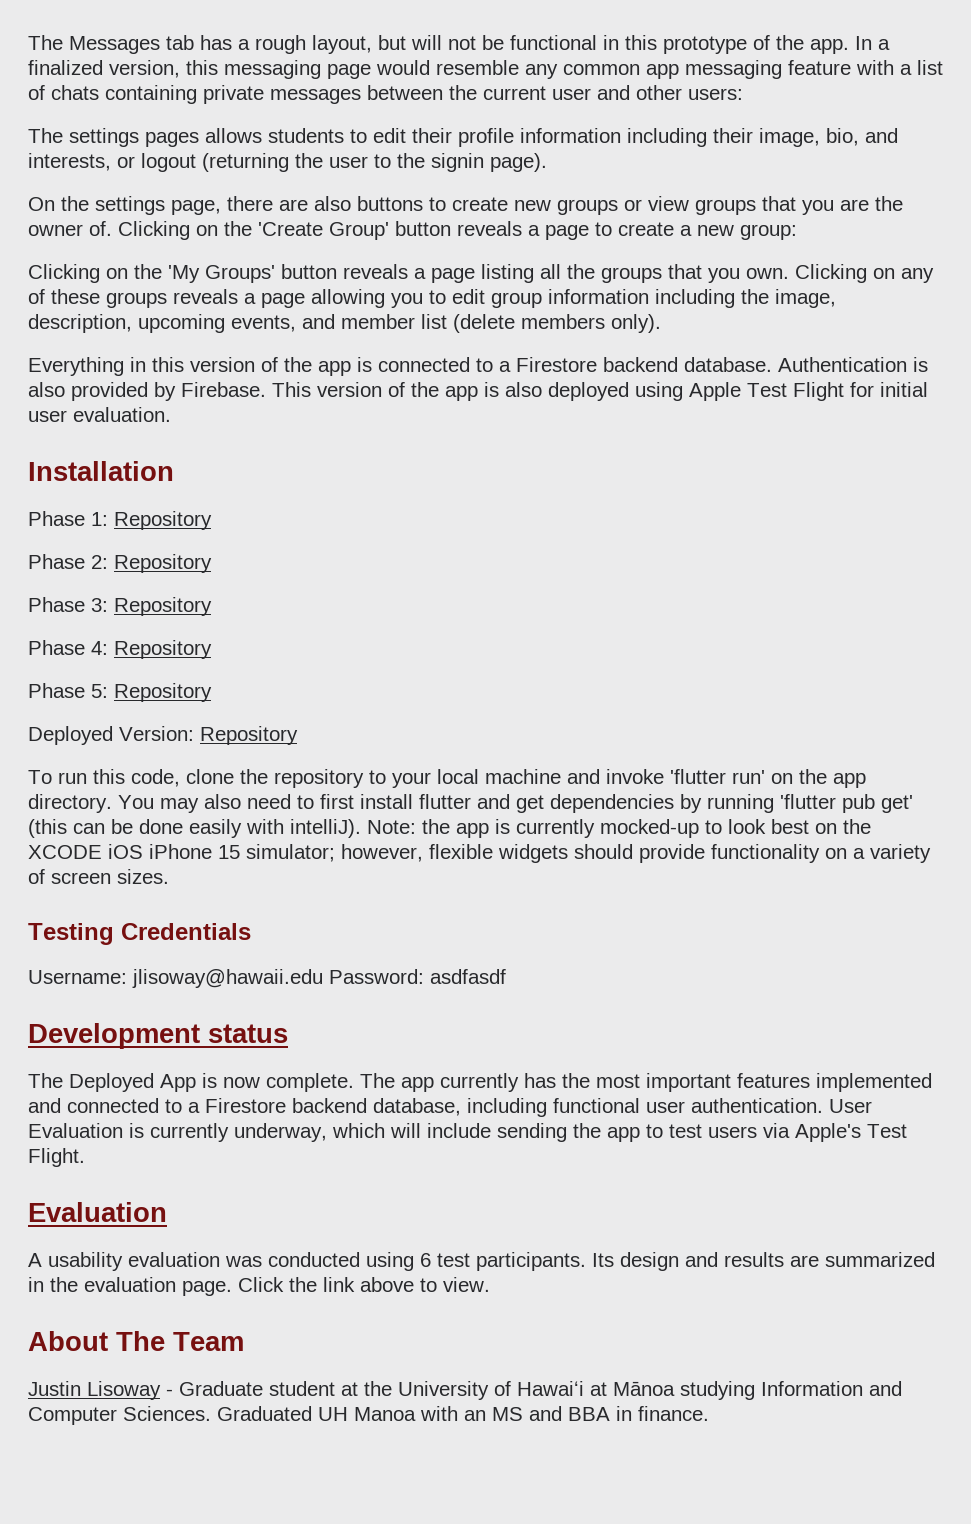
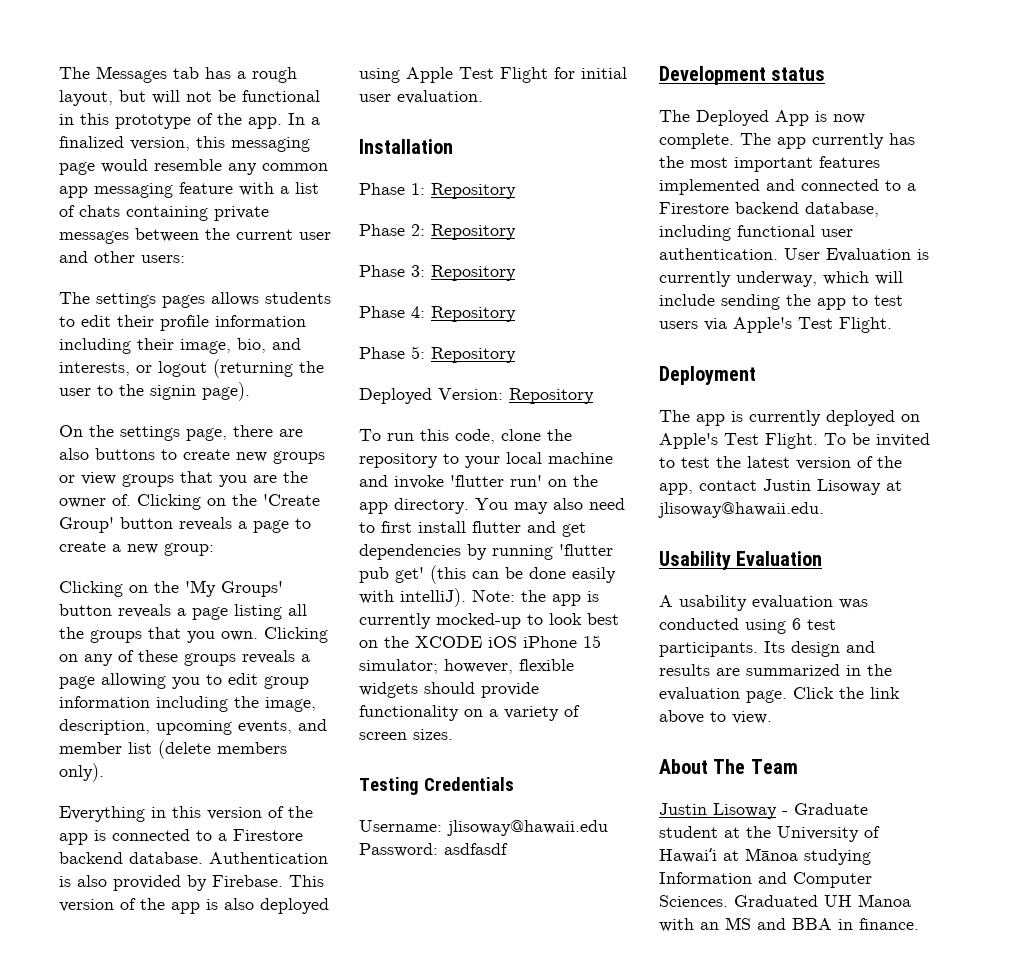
  User Evaluation is currently underway, which will include sending the app to test users via Apple's Test Flight.
- Evaluation
+ Deployment
+ The app is currently deployed on Apple's Test Flight. To be invited to test the latest version of the app, contact Justin Lisoway at jlisoway@hawaii.edu.
+ Usability Evaluation

